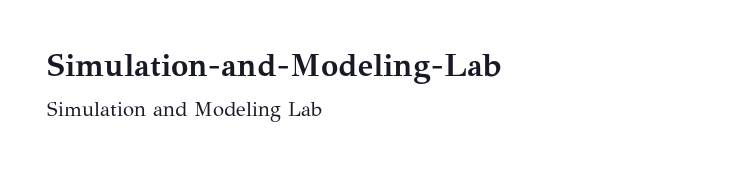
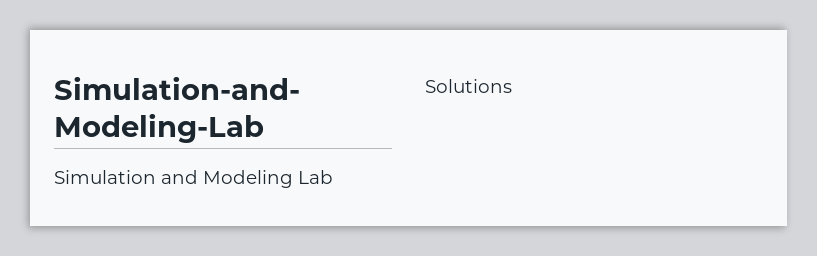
- Simulation and Modeling Lab
+ Simulation and Modeling Lab Solutions

